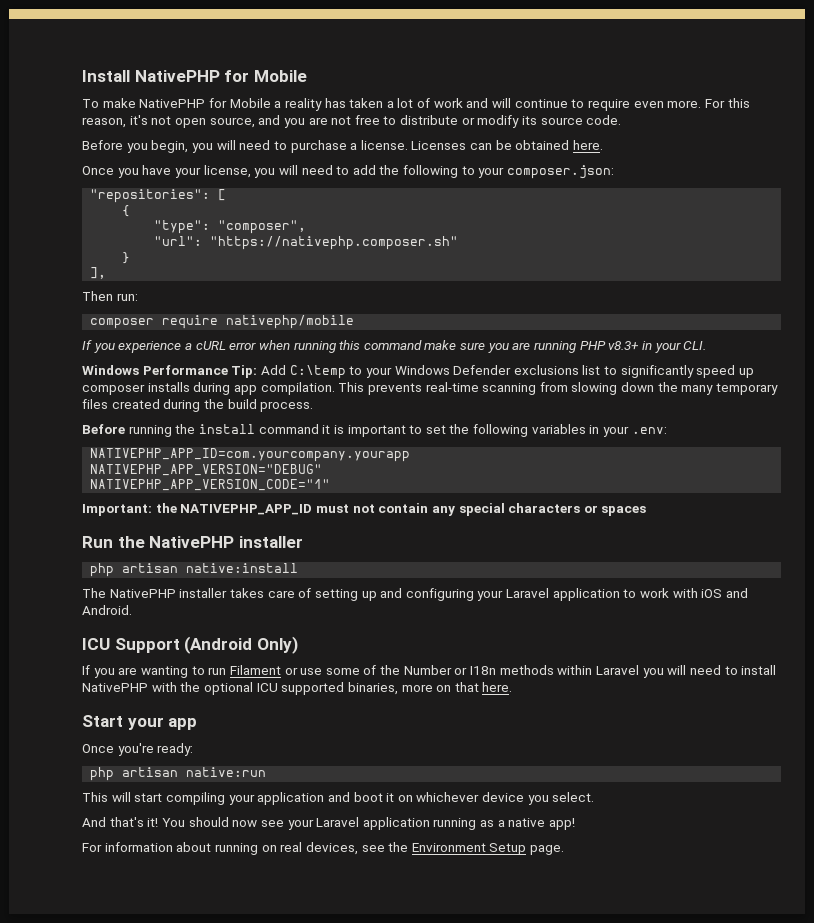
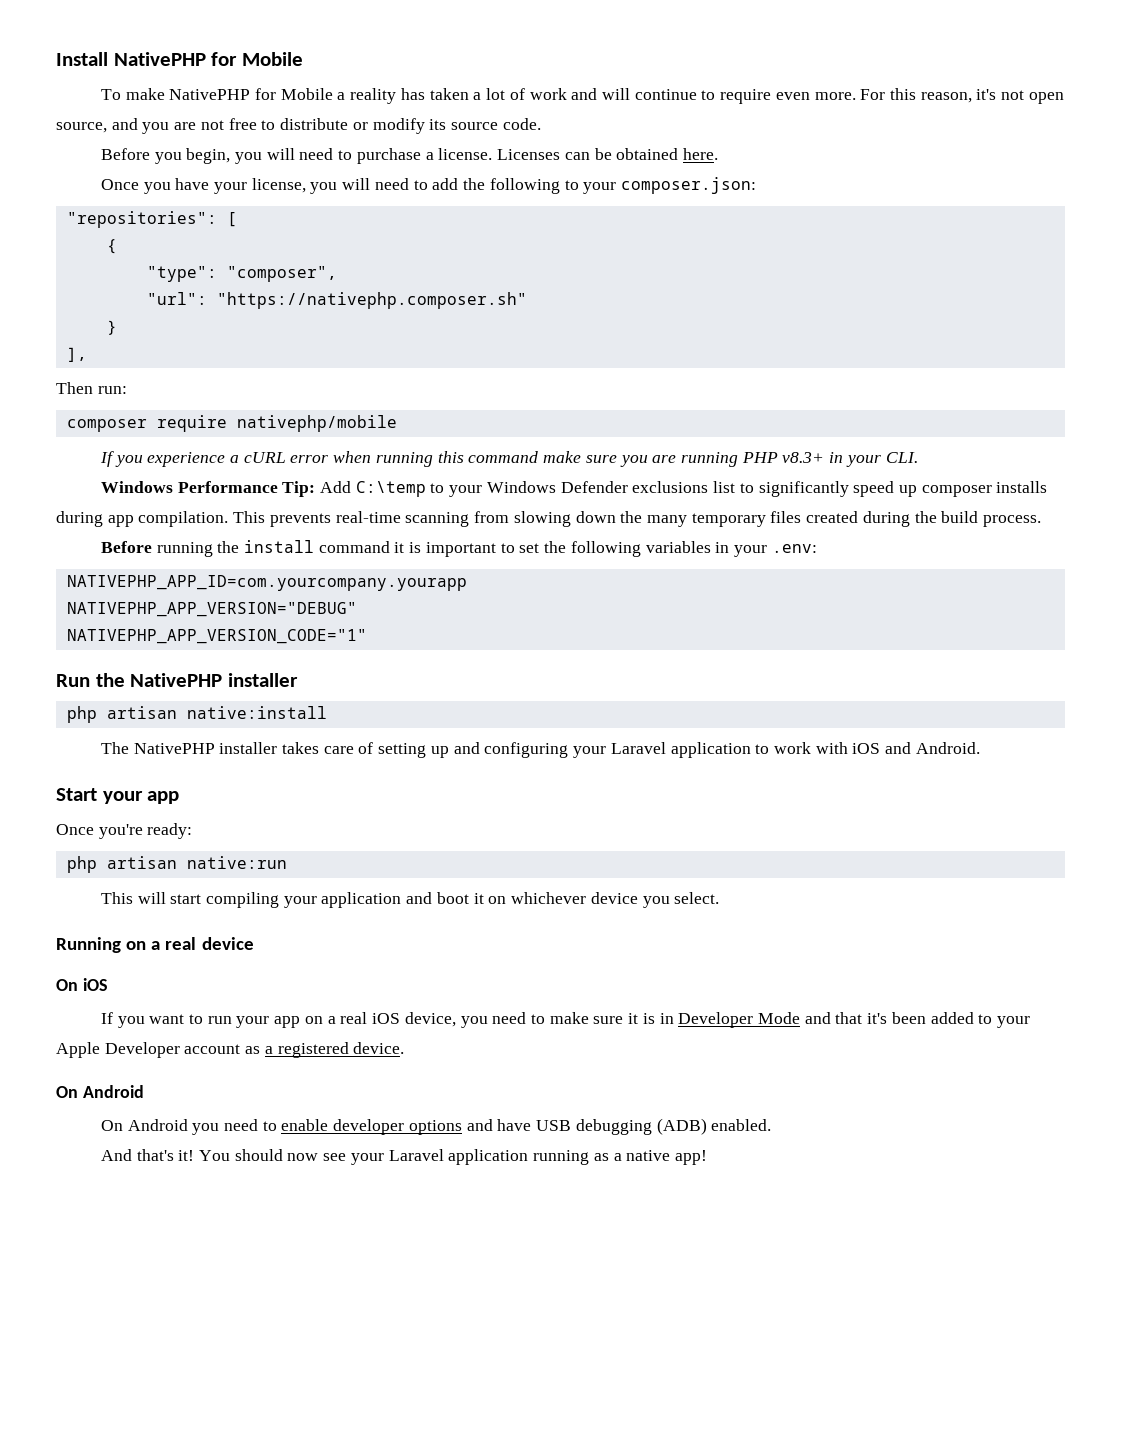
- Important: the NATIVEPHP_APP_ID must not contain any special characters or spaces
- ICU Support (Android Only)
- If you are wanting to run Filament or use some of the Number or I18n methods within Laravel you will need to install NativePHP with the optional ICU supported binaries, more on that here.
+ Running on a real device
+ On iOS
+ If you want to run your app on a real iOS device, you need to make sure it is in Developer Mode and that it's been added to your Apple Developer account as a registered device.
+ On Android
+ On Android you need to enable developer options and have USB debugging (ADB) enabled.
- For information about running on real devices, see the Environment Setup page.

